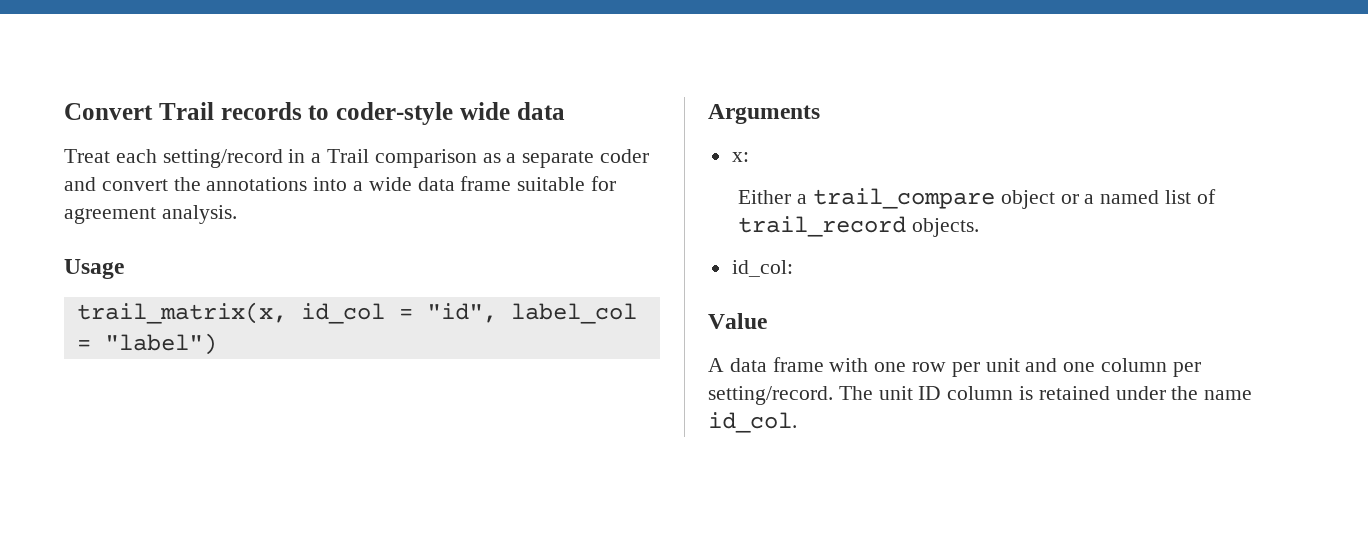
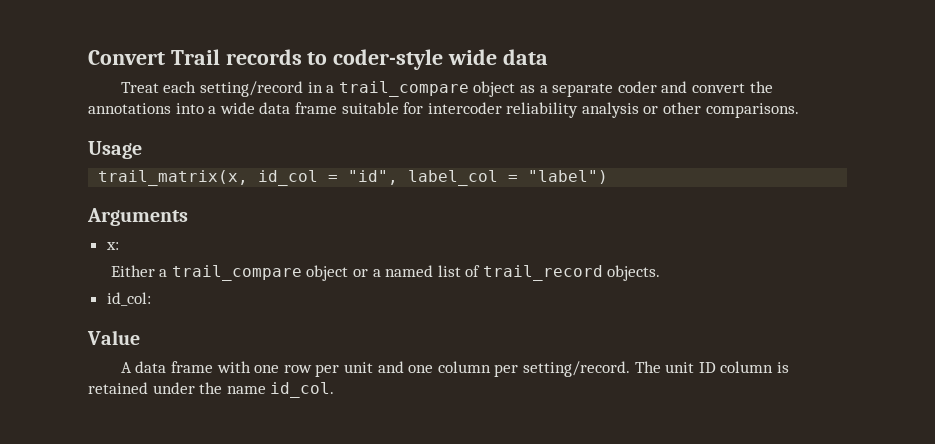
- Treat each setting/record in a Trail comparison as a separate coder and convert the annotations into a wide data frame suitable for agreement analysis.
+ Treat each setting/record in a trail_compare object as a separate coder and convert the annotations into a wide data frame suitable for intercoder reliability analysis or other comparisons.

